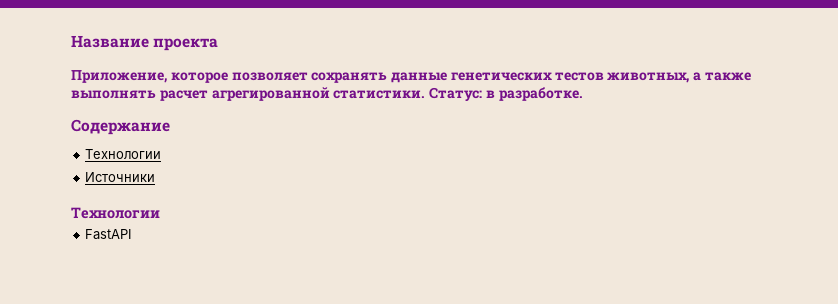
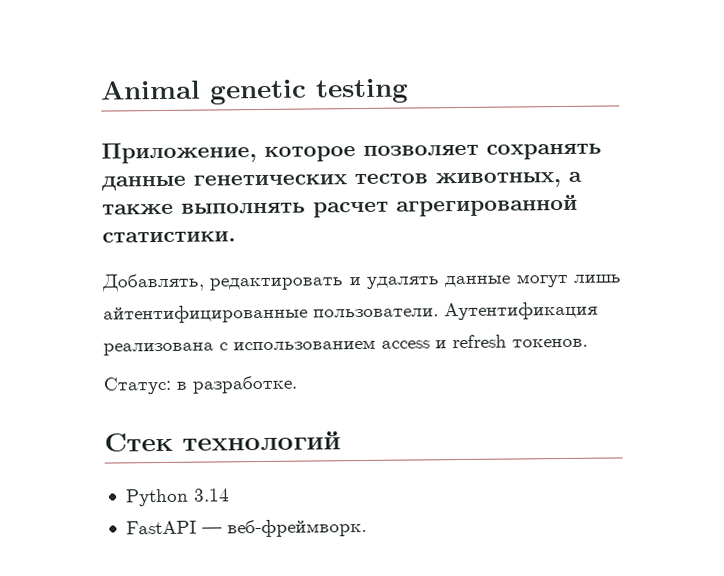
- Название проекта
+ Animal genetic testing
- Приложение, которое позволяет сохранять данные генетических тестов животных, а также выполнять расчет агрегированной статистики. Статус: в разработке.
+ Приложение, которое позволяет сохранять данные генетических тестов животных, а также выполнять расчет агрегированной статистики.
+ Добавлять, редактировать и удалять данные могут лишь айтентифицированные пользователи. Аутентификация реализована с использованием access и refresh токенов.
+ Статус: в разработке.
- Содержание
- Технологии
- Источники
- Технологии
+ Стек технологий
+ Python 3.14
- FastAPI
+ FastAPI — веб-фреймворк.

